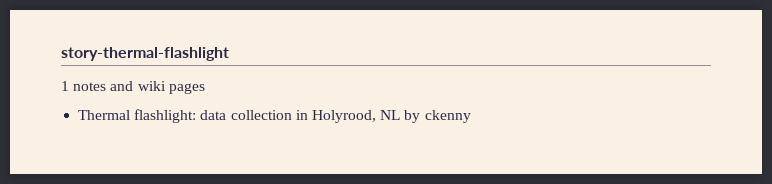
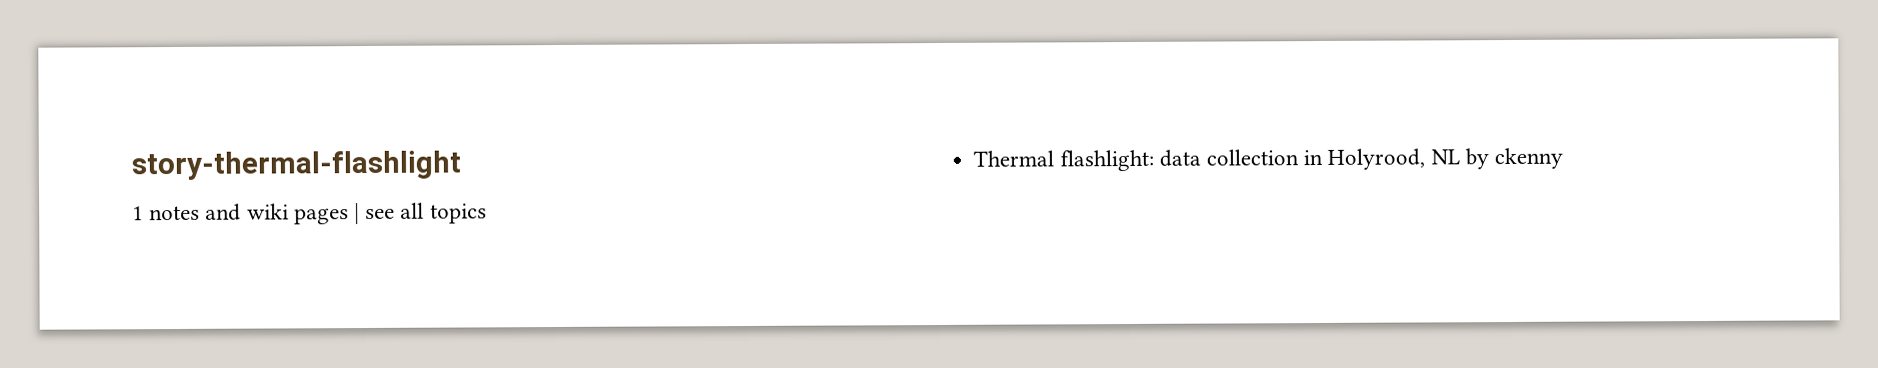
- 1 notes and wiki pages
+ 1 notes and wiki pages | see all topics

